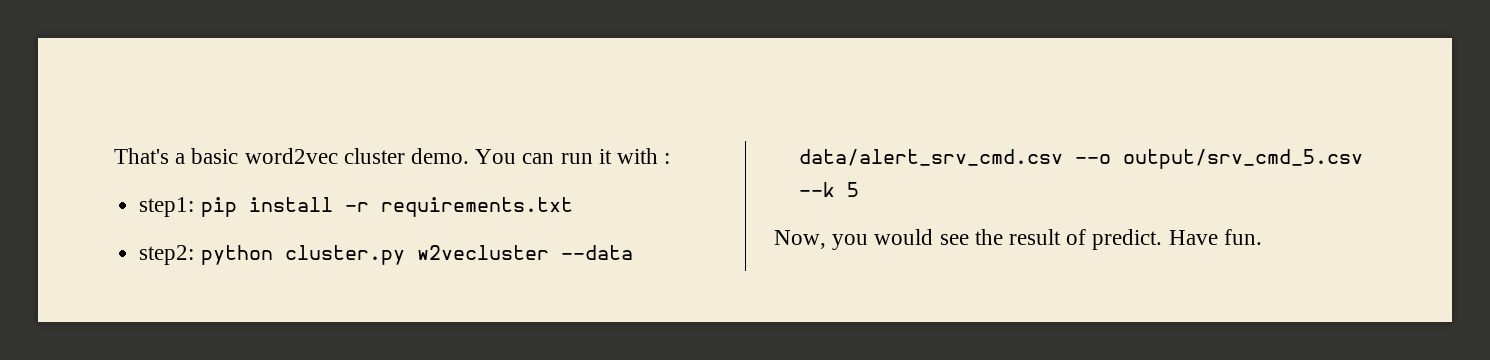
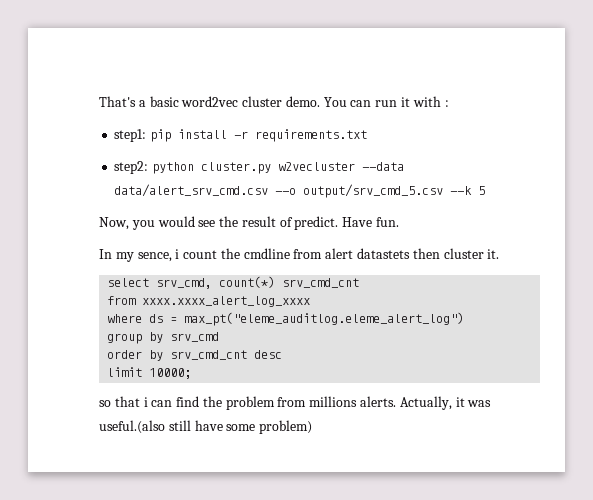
+ In my sence, i count the cmdline from alert datastets then cluster it.
+ select srv_cmd, count(*) srv_cmd_cnt
+ from xxxx.xxxx_alert_log_xxxx
+ where ds = max_pt("eleme_auditlog.eleme_alert_log")
+ group by srv_cmd
+ order by srv_cmd_cnt desc
+ limit 10000;
+ so that i can find the problem from millions alerts. Actually, it was useful.(also still have some problem)

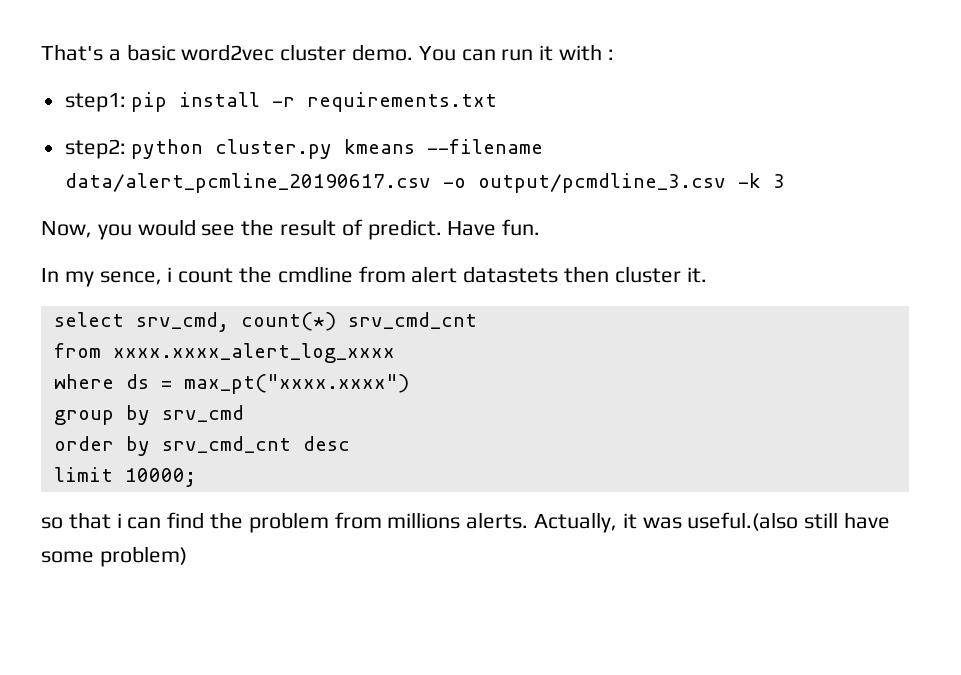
- step2: python cluster.py w2vecluster --data data/alert_srv_cmd.csv --o output/srv_cmd_5.csv --k 5
+ step2: python cluster.py kmeans --filename data/alert_pcmline_20190617.csv -o output/pcmdline_3.csv -k 3
- where ds = max_pt("eleme_auditlog.eleme_alert_log")
+ where ds = max_pt("xxxx.xxxx")

